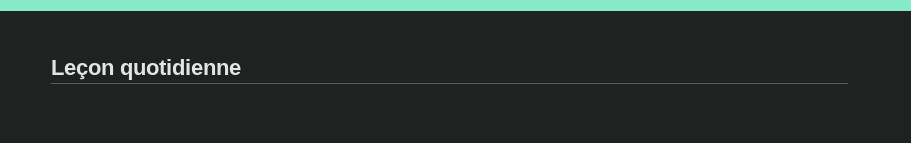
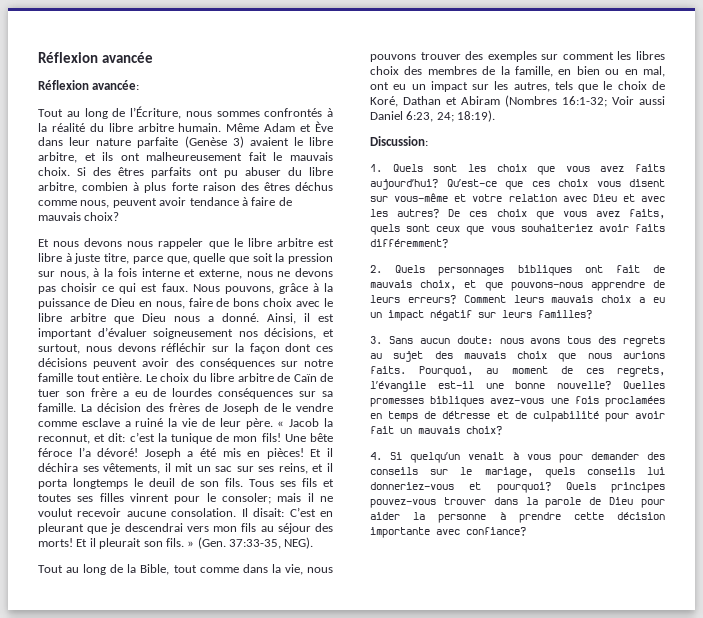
- Leçon quotidienne
+ Réflexion avancée
+ Réflexion avancée:
+ Tout au long de l’Écriture, nous sommes confrontés à la réalité du libre arbitre humain. Même Adam et Ève dans leur nature parfaite (Genèse 3) avaient le libre arbitre, et ils ont malheureusement fait le mauvais choix. Si des êtres parfaits ont pu abuser du libre arbitre, combien à plus forte raison des êtres déchus comme nous, peuvent avoir tendance à faire de mauvais choix?
+ Et nous devons nous rappeler que le libre arbitre est libre à juste titre, parce que, quelle que soit la pression sur nous, à la fois interne et externe, nous ne devons pas choisir ce qui est faux. Nous pouvons, grâce à la puissance de Dieu en nous, faire de bons choix avec le libre arbitre que Dieu nous a donné. Ainsi, il est important d’évaluer soigneusement nos décisions, et surtout, nous devons réfléchir sur la façon dont ces décisions peuvent avoir des conséquences sur notre famille tout entière. Le choix du libre arbitre de Caïn de tuer son frère a eu de lourdes conséquences sur sa famille. La décision des frères de Joseph de le vendre comme esclave a ruiné la vie de leur père. « Jacob la reconnut, et dit: c’est la tunique de mon fils! Une bête féroce l’a dévoré! Joseph a été mis en pièces! Et il déchira ses vêtements, il mit un sac sur ses reins, et il porta longtemps le deuil de son fils. Tous ses fils et toutes ses filles vinrent pour le consoler; mais il ne voulut recevoir aucune consolation. Il disait: C’est en pleurant que je descendrai vers mon fils au séjour des morts! Et il pleurait son fils. » (Gen. 37:33-35, NEG).
+ Tout au long de la Bible, tout comme dans la vie, nous pouvons trouver des exemples sur comment les libres choix des membres de la famille, en bien ou en mal, ont eu un impact sur les autres, tels que le choix de Koré, Dathan et Abiram (Nombres 16:1-32; Voir aussi Daniel 6:23, 24; 18:19).
+ Discussion:
+ 1. Quels sont les choix que vous avez faits aujourd’hui? Qu’est-ce que ces choix vous disent sur vous-même et votre relation avec Dieu et avec les autres? De ces choix que vous avez faits, quels sont ceux que vous souhaiteriez avoir faits différemment?
+ 2. Quels personnages bibliques ont fait de mauvais choix, et que pouvons-nous apprendre de leurs erreurs? Comment leurs mauvais choix a eu un impact négatif sur leurs familles?
+ 3. Sans aucun doute: nous avons tous des regrets au sujet des mauvais choix que nous aurions faits. Pourquoi, au moment de ces regrets, l’évangile est-il une bonne nouvelle? Quelles promesses bibliques avez-vous une fois proclamées en temps de détresse et de culpabilité pour avoir fait un mauvais choix?
+ 4. Si quelqu’un venait à vous pour demander des conseils sur le mariage, quels conseils lui donneriez-vous et pourquoi? Quels principes pouvez-vous trouver dans la parole de Dieu pour aider la personne à prendre cette décision importante avec confiance?

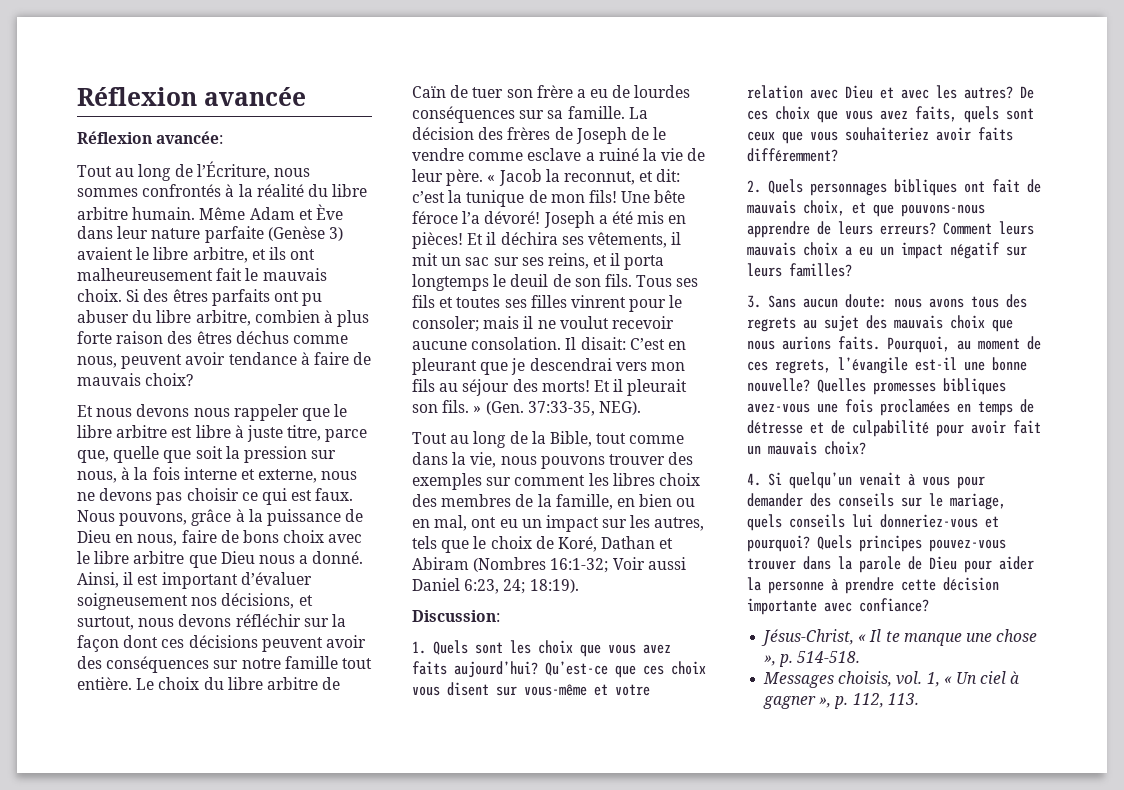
+ Jésus-Christ, « Il te manque une chose », p. 514-518.
+ Messages choisis, vol. 1, « Un ciel à gagner », p. 112, 113.

